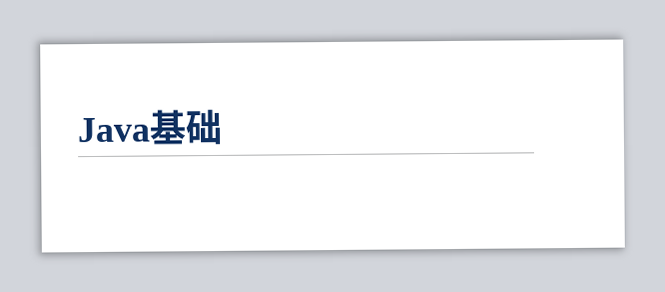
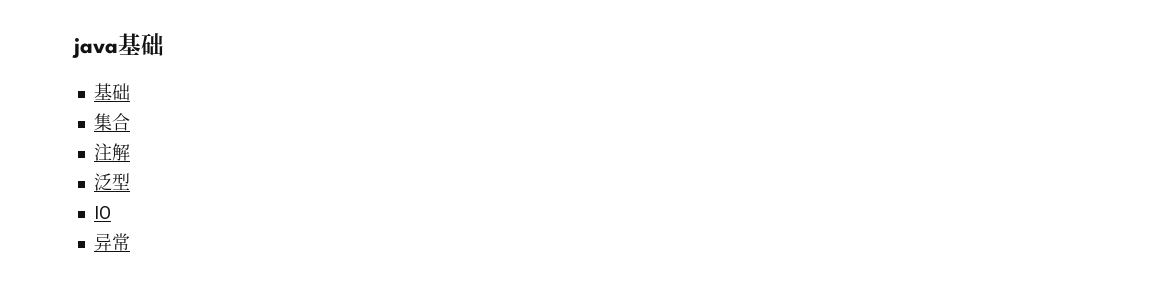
- Java基础
+ java基础
+ 基础
+ 集合
+ 注解
+ 泛型
+ IO
+ 异常

